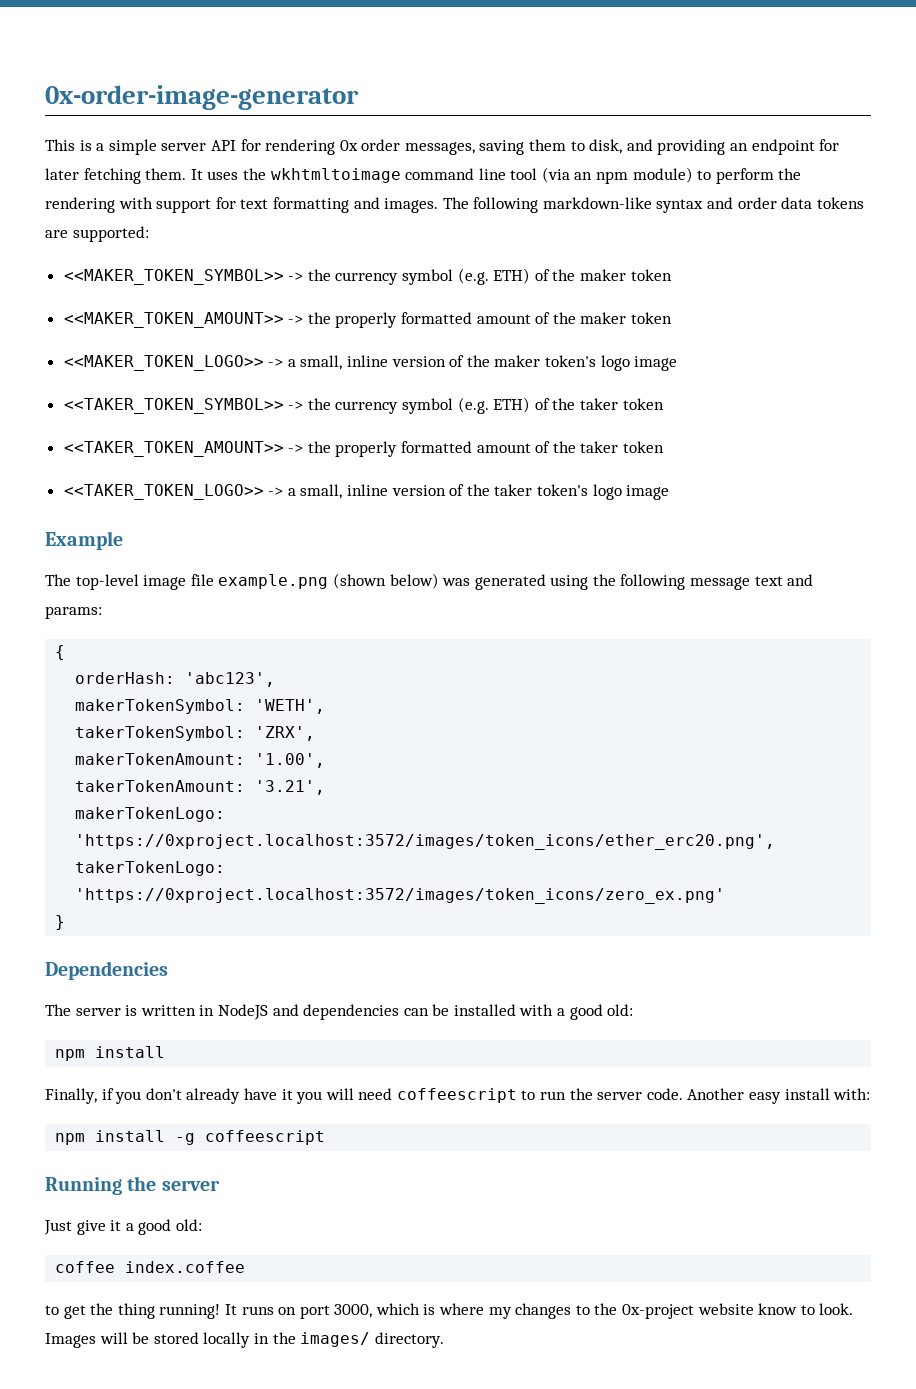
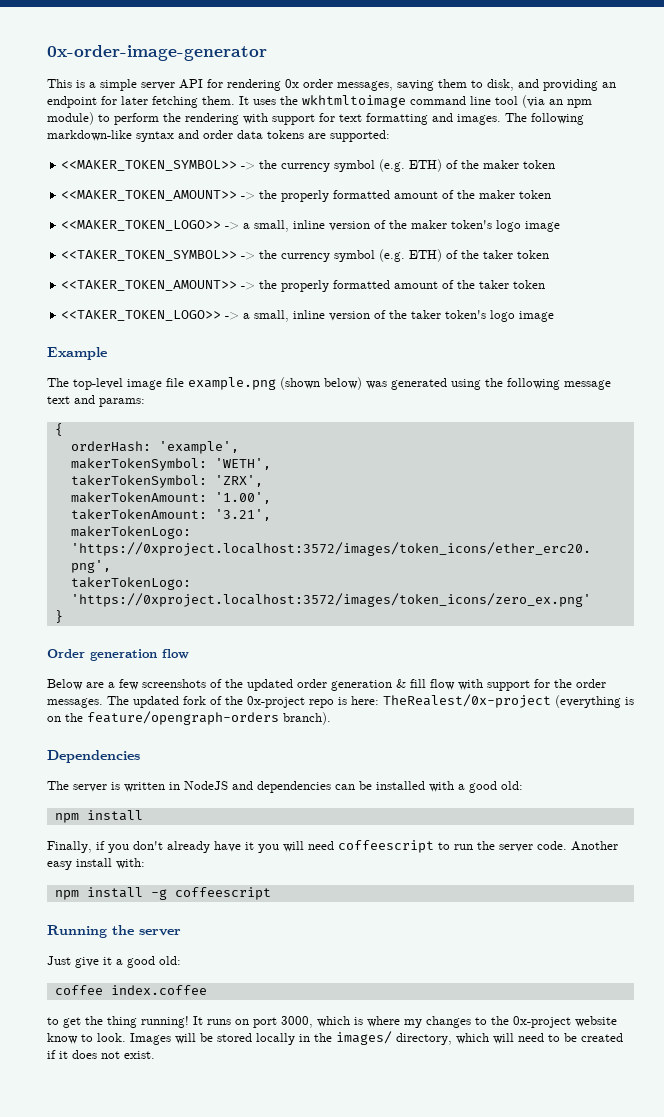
- orderHash: 'abc123',
+ orderHash: 'example',
+ Order generation flow
+ Below are a few screenshots of the updated order generation & fill flow with support for the order messages. The updated fork of the 0x-project repo is here: TheRealest/0x-project (everything is on the feature/opengraph-orders branch).
- Images will be stored locally in the images/ directory.
+ Images will be stored locally in the images/ directory, which will need to be created if it does not exist.

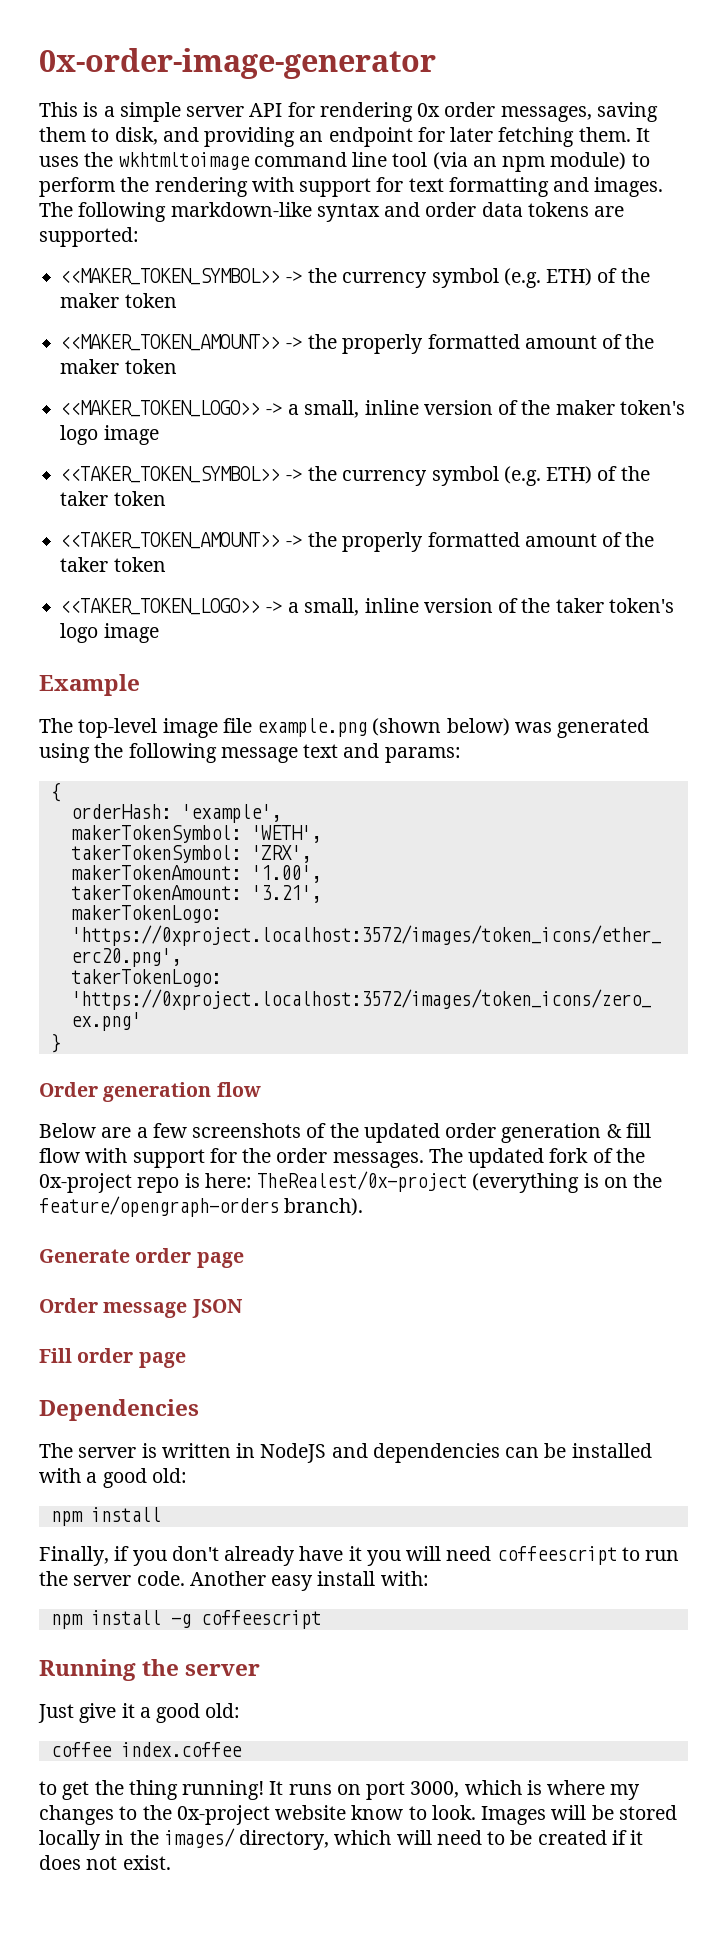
+ Generate order page
+ Order message JSON
+ Fill order page

